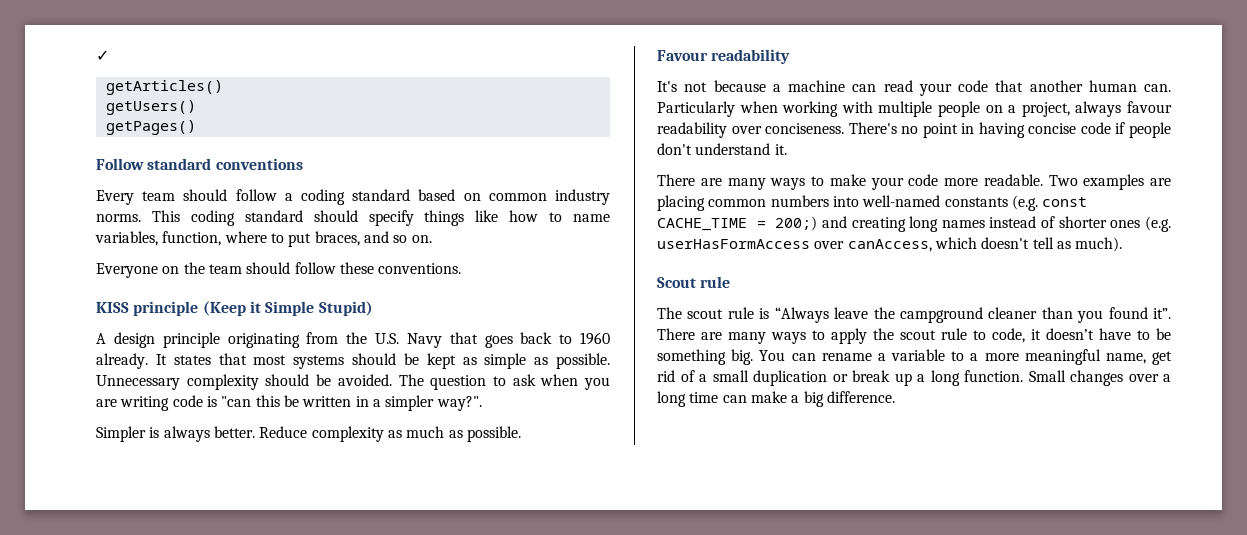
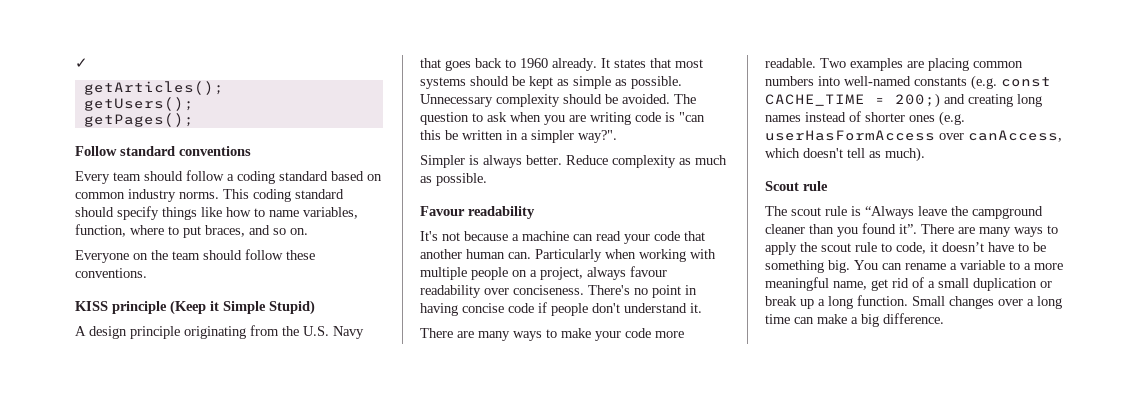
- getArticles()
- getUsers()
- getPages()
+ getArticles();
+ getUsers();
+ getPages();

